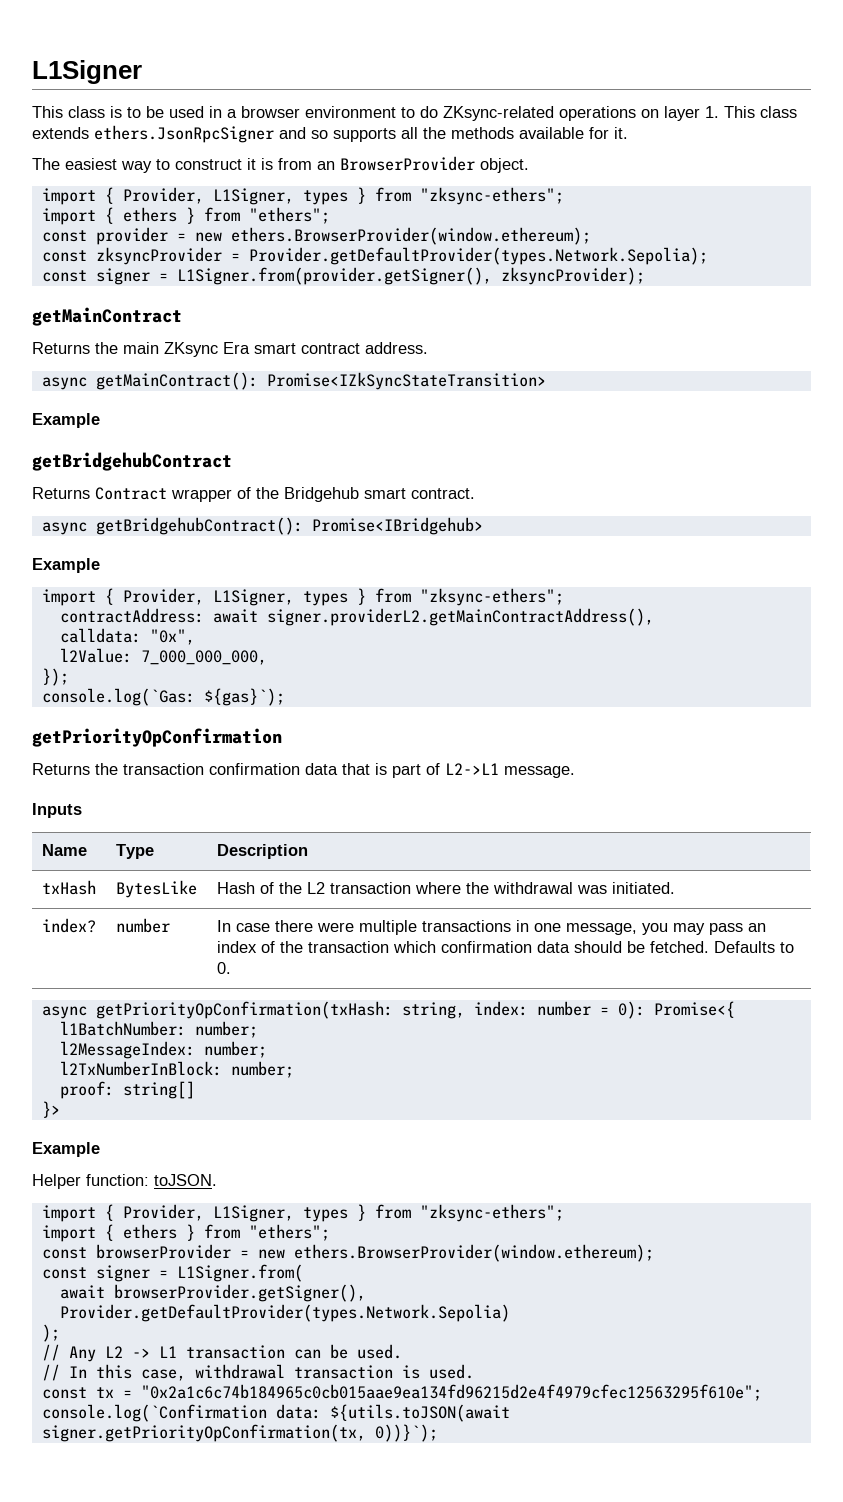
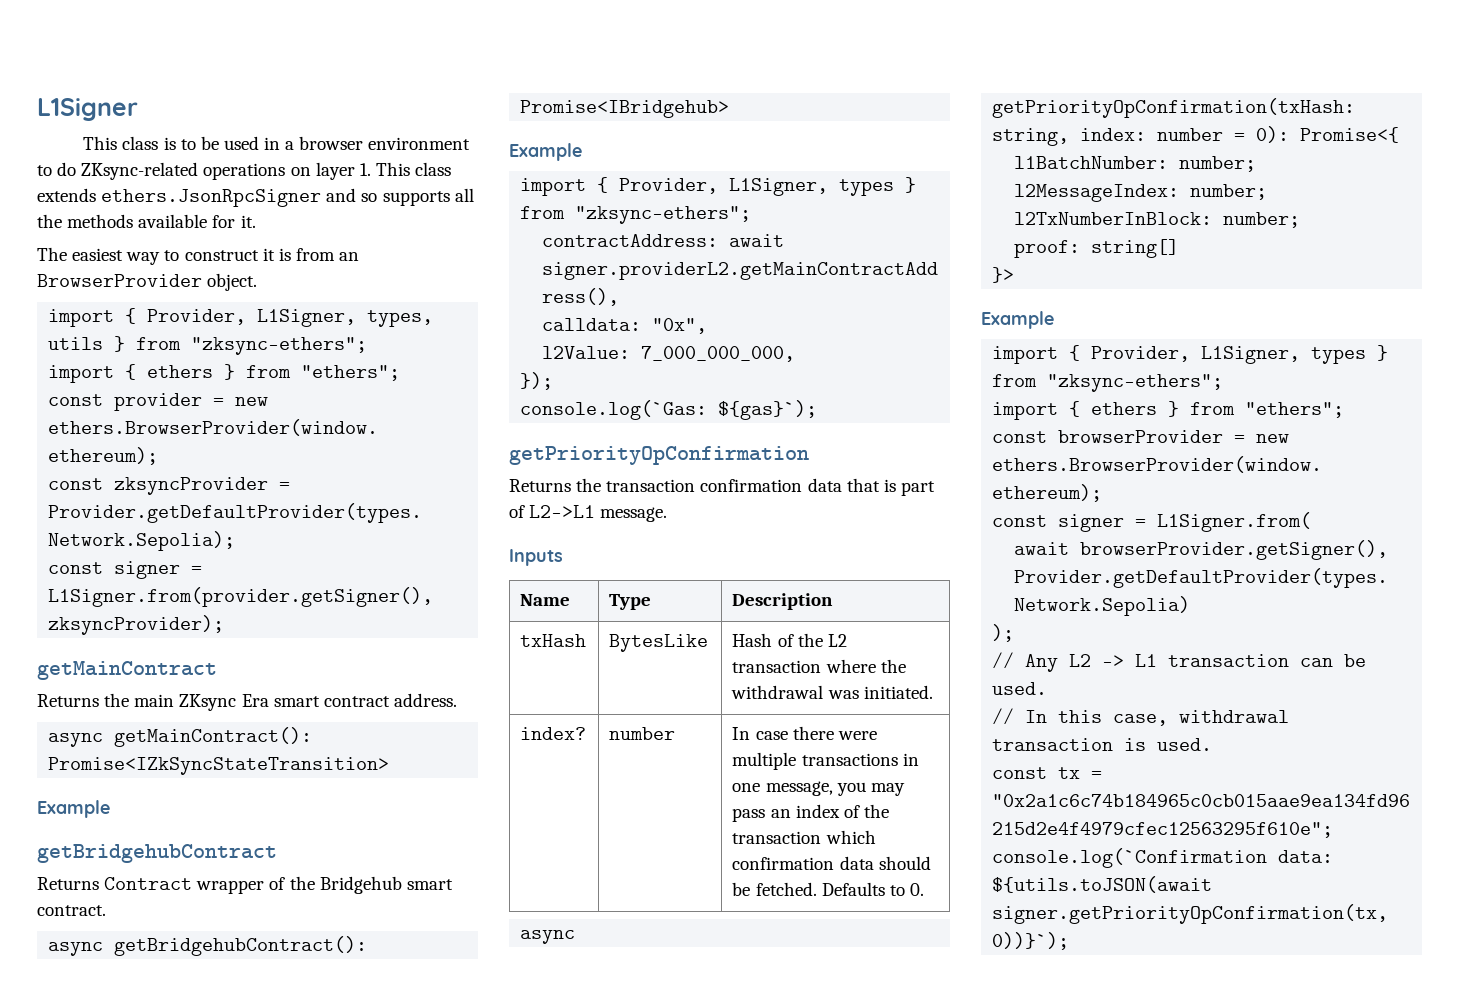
  The easiest way to construct it is from an BrowserProvider object.
- import { Provider, L1Signer, types } from "zksync-ethers";
+ import { Provider, L1Signer, types, utils } from "zksync-ethers";
- Helper function: toJSON.

